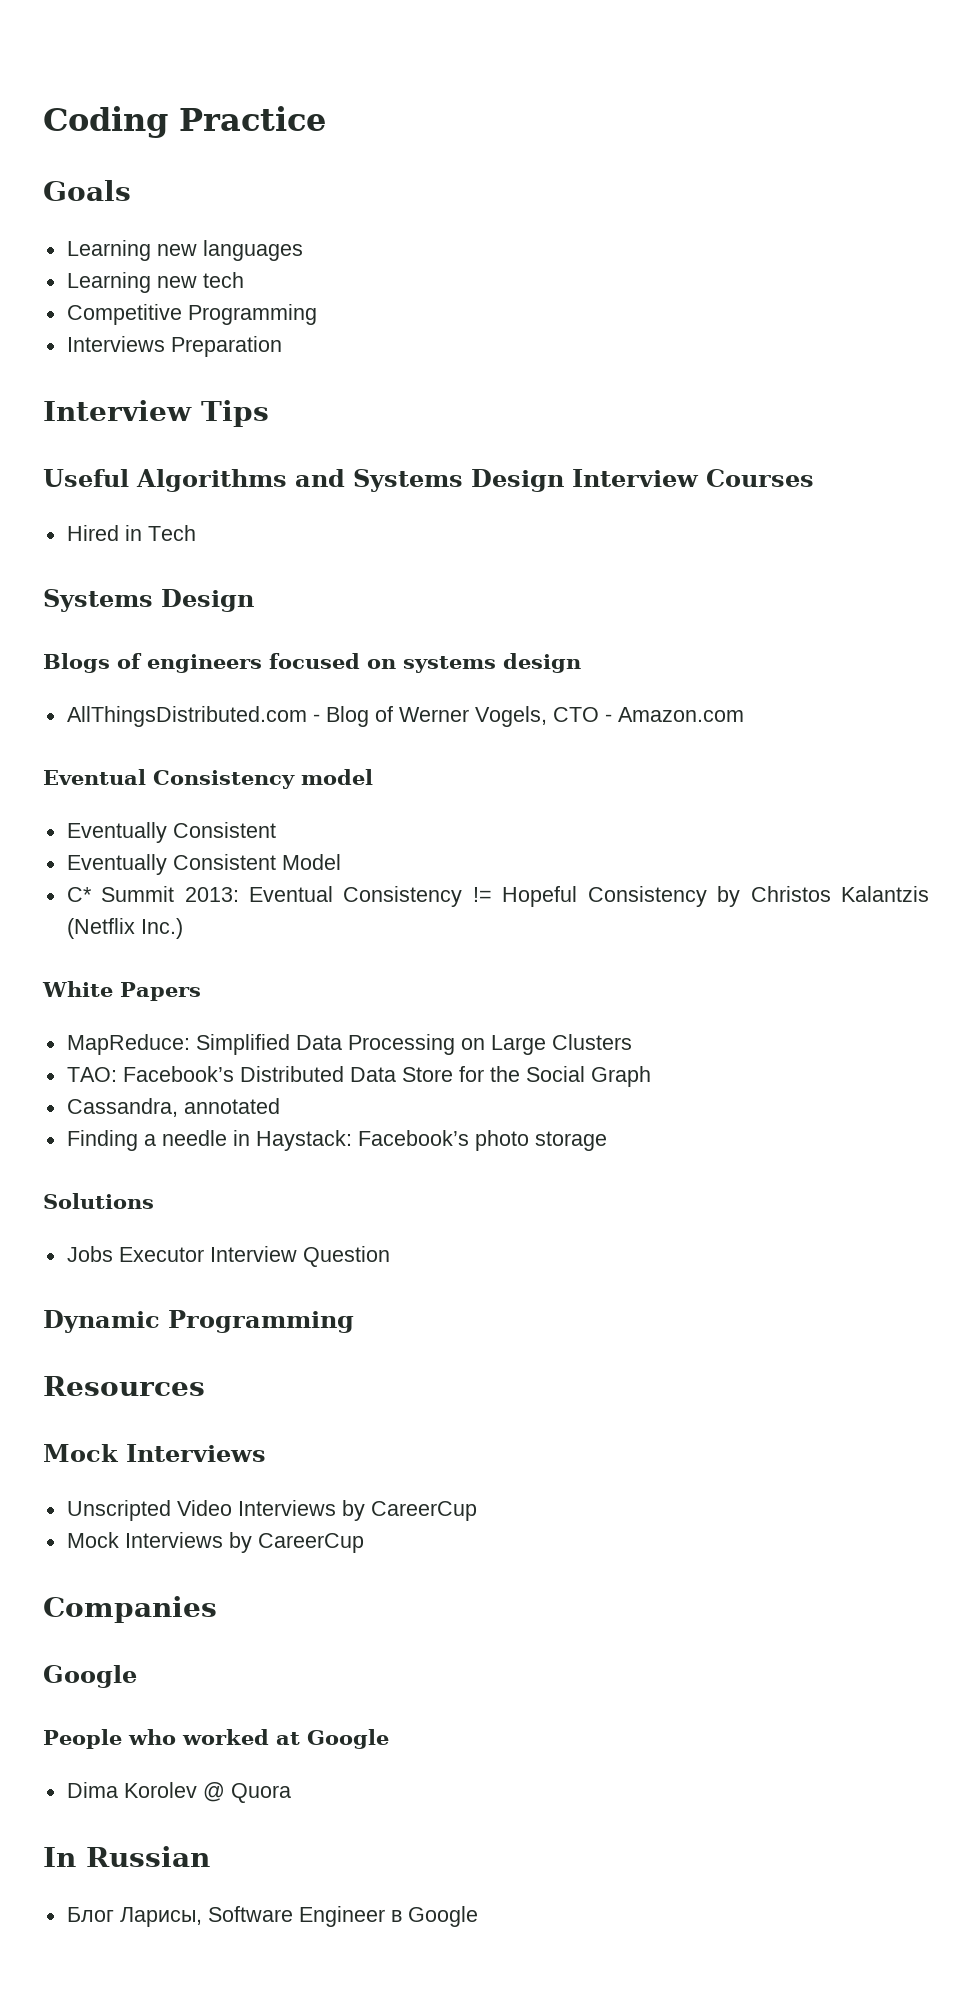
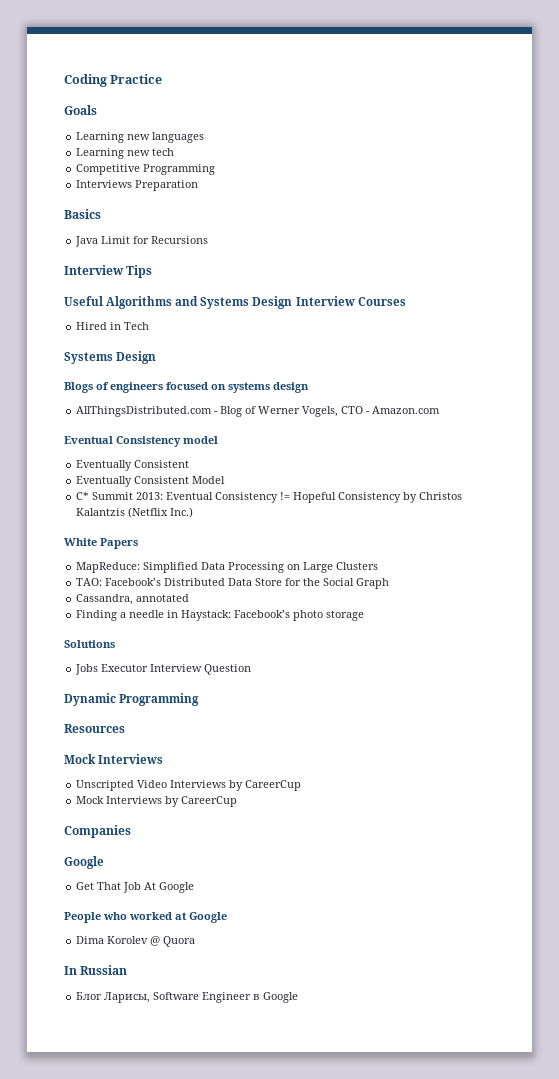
+ Basics
+ Java Limit for Recursions
+ Get That Job At Google

